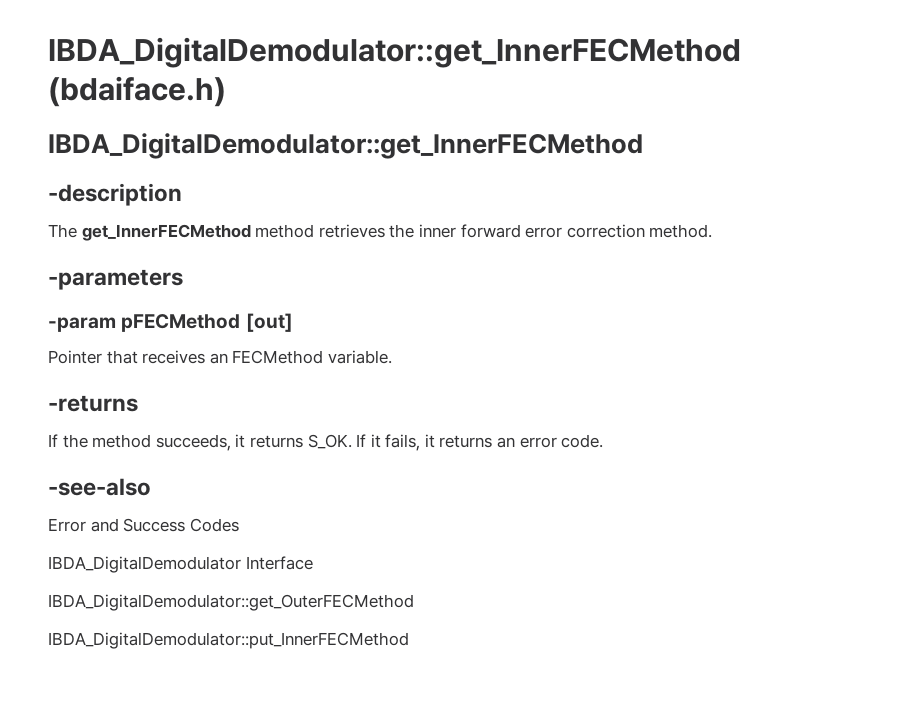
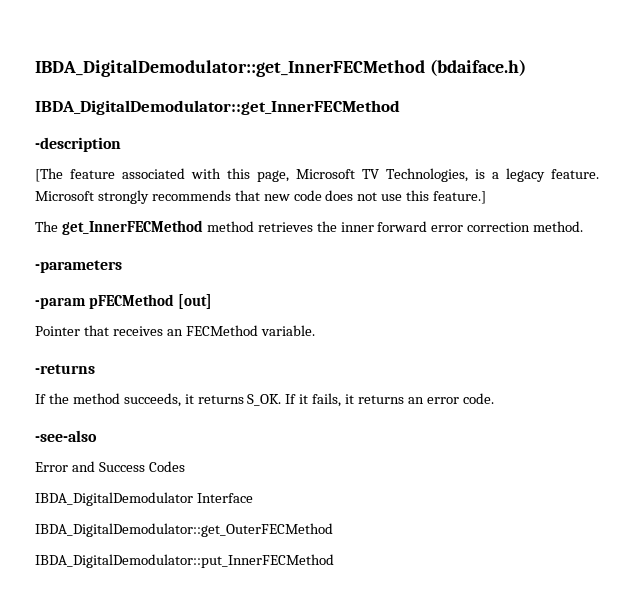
+ [The feature associated with this page, Microsoft TV Technologies, is a legacy feature. Microsoft strongly recommends that new code does not use this feature.]

